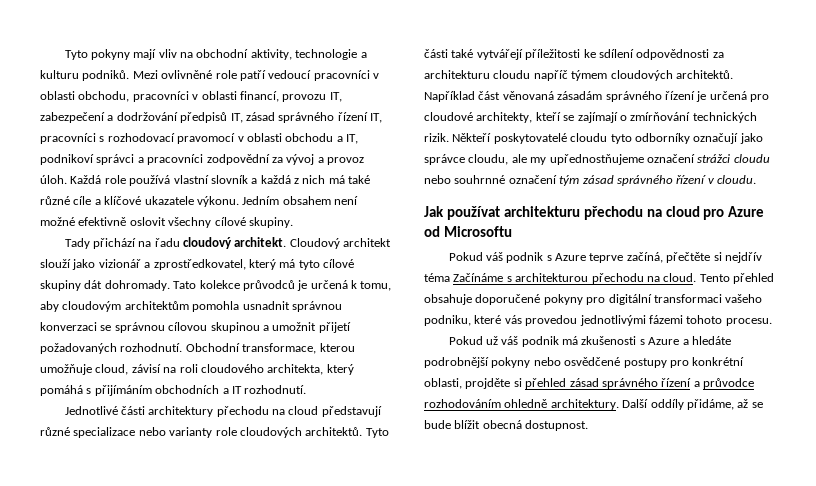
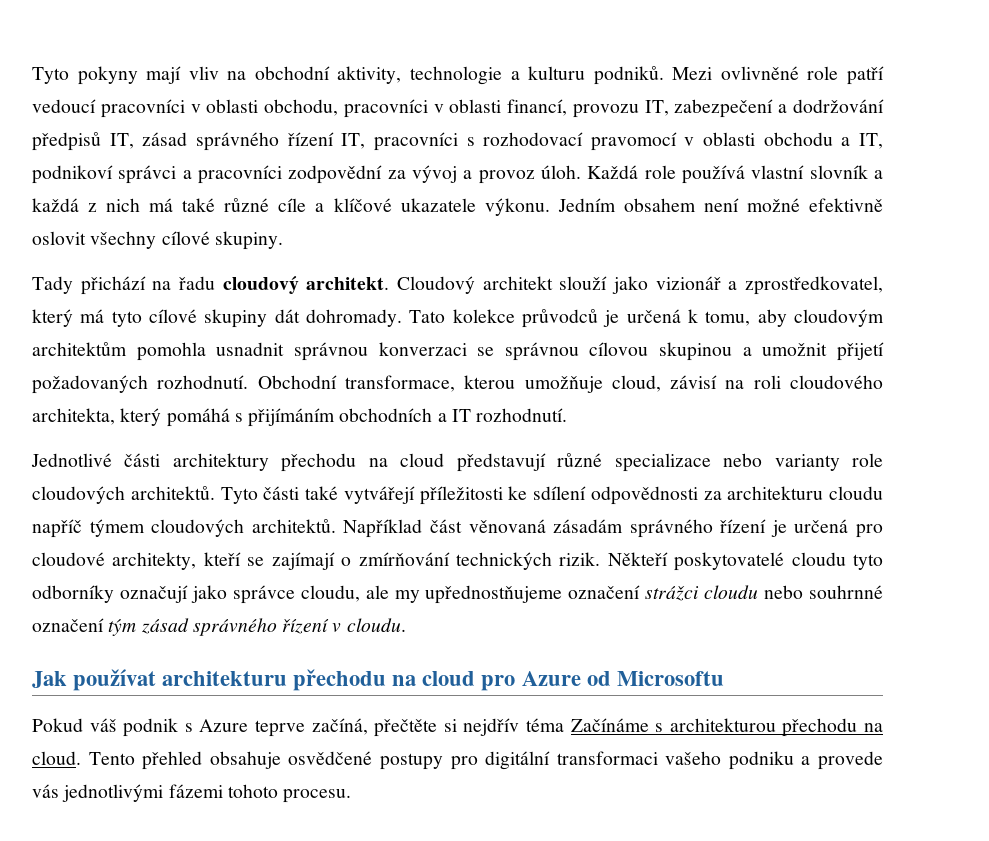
- Tento přehled obsahuje doporučené pokyny pro digitální transformaci vašeho podniku, které vás provedou jednotlivými fázemi tohoto procesu.
+ Tento přehled obsahuje osvědčené postupy pro digitální transformaci vašeho podniku a provede vás jednotlivými fázemi tohoto procesu.
- Pokud už váš podnik má zkušenosti s Azure a hledáte podrobnější pokyny nebo osvědčené postupy pro konkrétní oblasti, projděte si přehled zásad správného řízení a průvodce rozhodováním ohledně architektury. Další oddíly přidáme, až se bude blížit obecná dostupnost.

